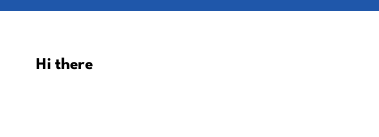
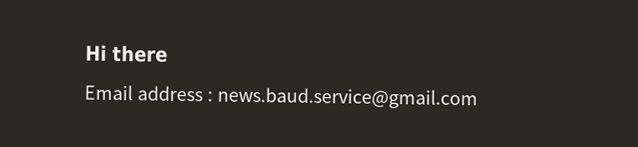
+ Email address : news.baud.service@gmail.com

